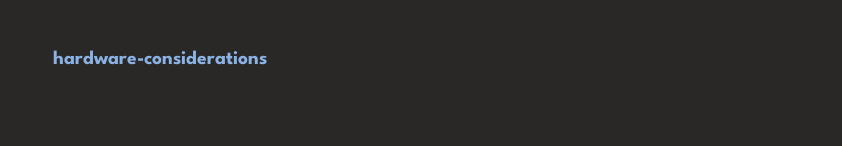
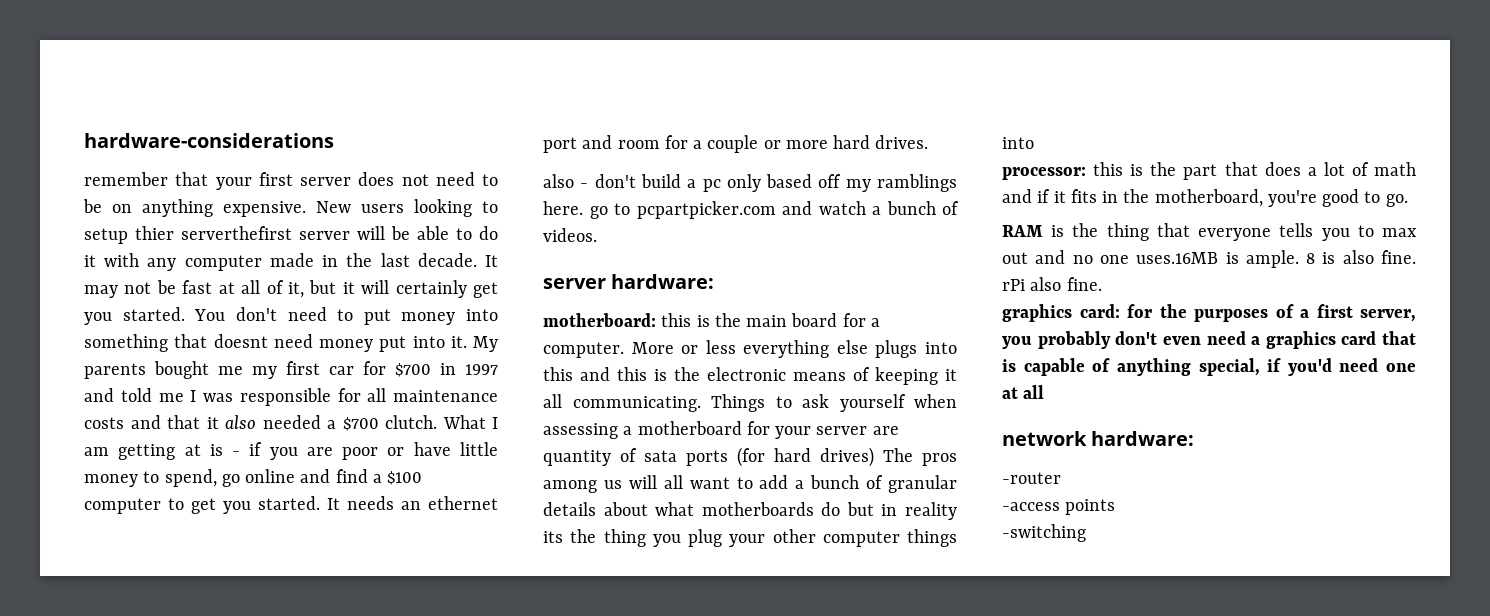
+ remember that your first server does not need to be on anything expensive. New users looking to setup thier serverthefirst server will be able to do it with any computer made in the last decade. It may not be fast at all of it, but it will certainly get you started. You don't need to put money into something that doesnt need money put into it. My parents bought me my first car for $700 in 1997 and told me I was responsible for all maintenance costs and that it also needed a $700 clutch. What I am getting at is - if you are poor or have little money to spend, go online and find a $100 computer to get you started. It needs an ethernet port and room for a couple or more hard drives.
+ also - don't build a pc only based off my ramblings here. go to pcpartpicker.com and watch a bunch of videos.
+ server hardware:
+ motherboard: this is the main board for a computer. More or less everything else plugs into this and this is the electronic means of keeping it all communicating. Things to ask yourself when assessing a motherboard for your server are quantity of sata ports (for hard drives) The pros among us will all want to add a bunch of granular details about what motherboards do but in reality its the thing you plug your other computer things into
+ processor: this is the part that does a lot of math and if it fits in the motherboard, you're good to go.
+ RAM is the thing that everyone tells you to max out and no one uses.16MB is ample. 8 is also fine. rPi also fine.
+ graphics card: for the purposes of a first server, you probably don't even need a graphics card that is capable of anything special, if you'd need one at all
+ network hardware:
+ -router
+ -access points
+ -switching

